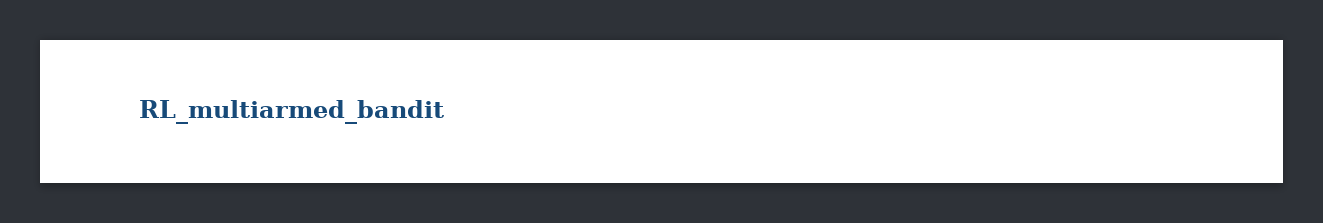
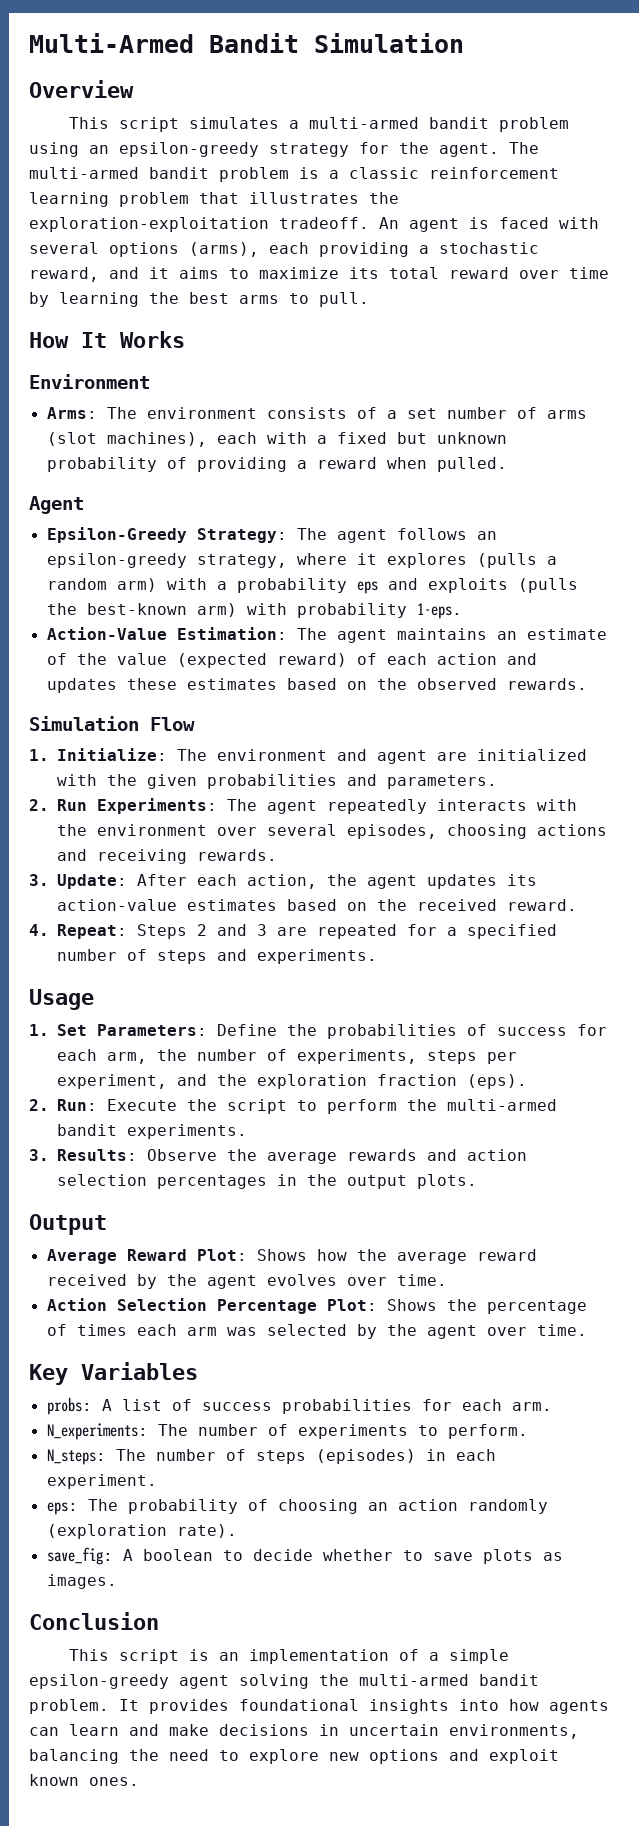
- RL_multiarmed_bandit
+ Multi-Armed Bandit Simulation
+ Overview
+ This script simulates a multi-armed bandit problem using an epsilon-greedy strategy for the agent. The multi-armed bandit problem is a classic reinforcement learning problem that illustrates the exploration-exploitation tradeoff. An agent is faced with several options (arms), each providing a stochastic reward, and it aims to maximize its total reward over time by learning the best arms to pull.
+ How It Works
+ Environment
+ Arms: The environment consists of a set number of arms (slot machines), each with a fixed but unknown probability of providing a reward when pulled.
+ Agent
+ Epsilon-Greedy Strategy: The agent follows an epsilon-greedy strategy, where it explores (pulls a random arm) with a probability eps and exploits (pulls the best-known arm) with probability 1-eps.
+ Action-Value Estimation: The agent maintains an estimate of the value (expected reward) of each action and updates these estimates based on the observed rewards.
+ Simulation Flow
+ 1. Initialize: The environment and agent are initialized with the given probabilities and parameters.
+ 2. Run Experiments: The agent repeatedly interacts with the environment over several episodes, choosing actions and receiving rewards.
+ 3. Update: After each action, the agent updates its action-value estimates based on the received reward.
+ 4. Repeat: Steps 2 and 3 are repeated for a specified number of steps and experiments.
+ Usage
+ 1. Set Parameters: Define the probabilities of success for each arm, the number of experiments, steps per experiment, and the exploration fraction (eps).
+ 2. Run: Execute the script to perform the multi-armed bandit experiments.
+ 3. Results: Observe the average rewards and action selection percentages in the output plots.
+ Output
+ Average Reward Plot: Shows how the average reward received by the agent evolves over time.
+ Action Selection Percentage Plot: Shows the percentage of times each arm was selected by the agent over time.
+ Key Variables
+ probs: A list of success probabilities for each arm.
+ N_experiments: The number of experiments to perform.
+ N_steps: The number of steps (episodes) in each experiment.
+ eps: The probability of choosing an action randomly (exploration rate).
+ save_fig: A boolean to decide whether to save plots as images.
+ Conclusion
+ This script is an implementation of a simple epsilon-greedy agent solving the multi-armed bandit problem. It provides foundational insights into how agents can learn and make decisions in uncertain environments, balancing the need to explore new options and exploit known ones.

